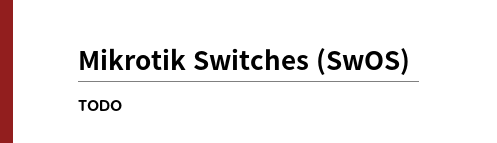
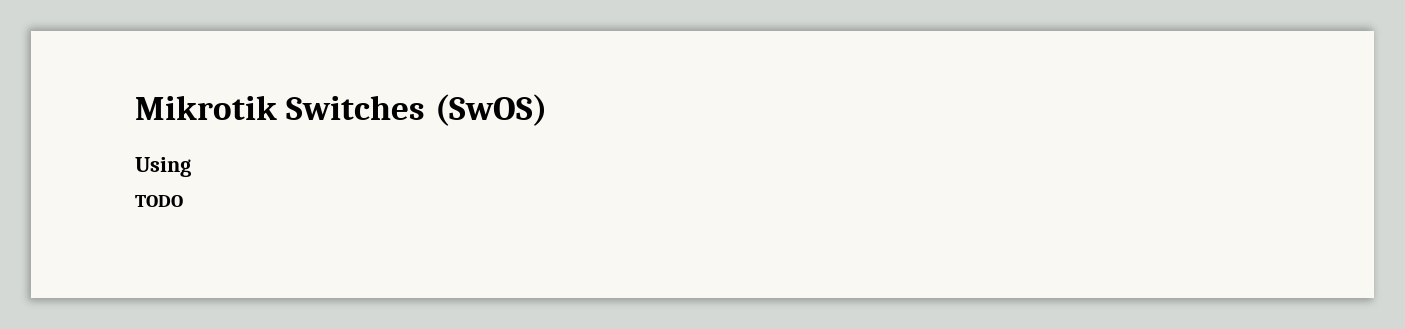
+ Using

